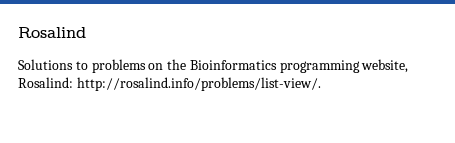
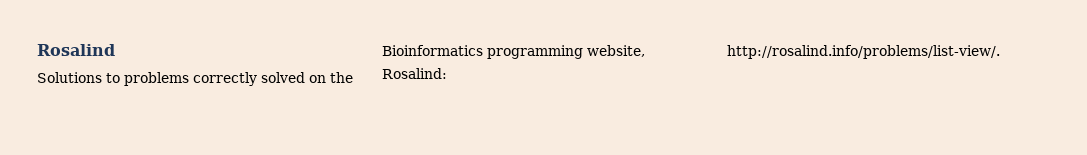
- Solutions to problems on the Bioinformatics programming website, Rosalind: http://rosalind.info/problems/list-view/.
+ Solutions to problems correctly solved on the Bioinformatics programming website, Rosalind: http://rosalind.info/problems/list-view/.

